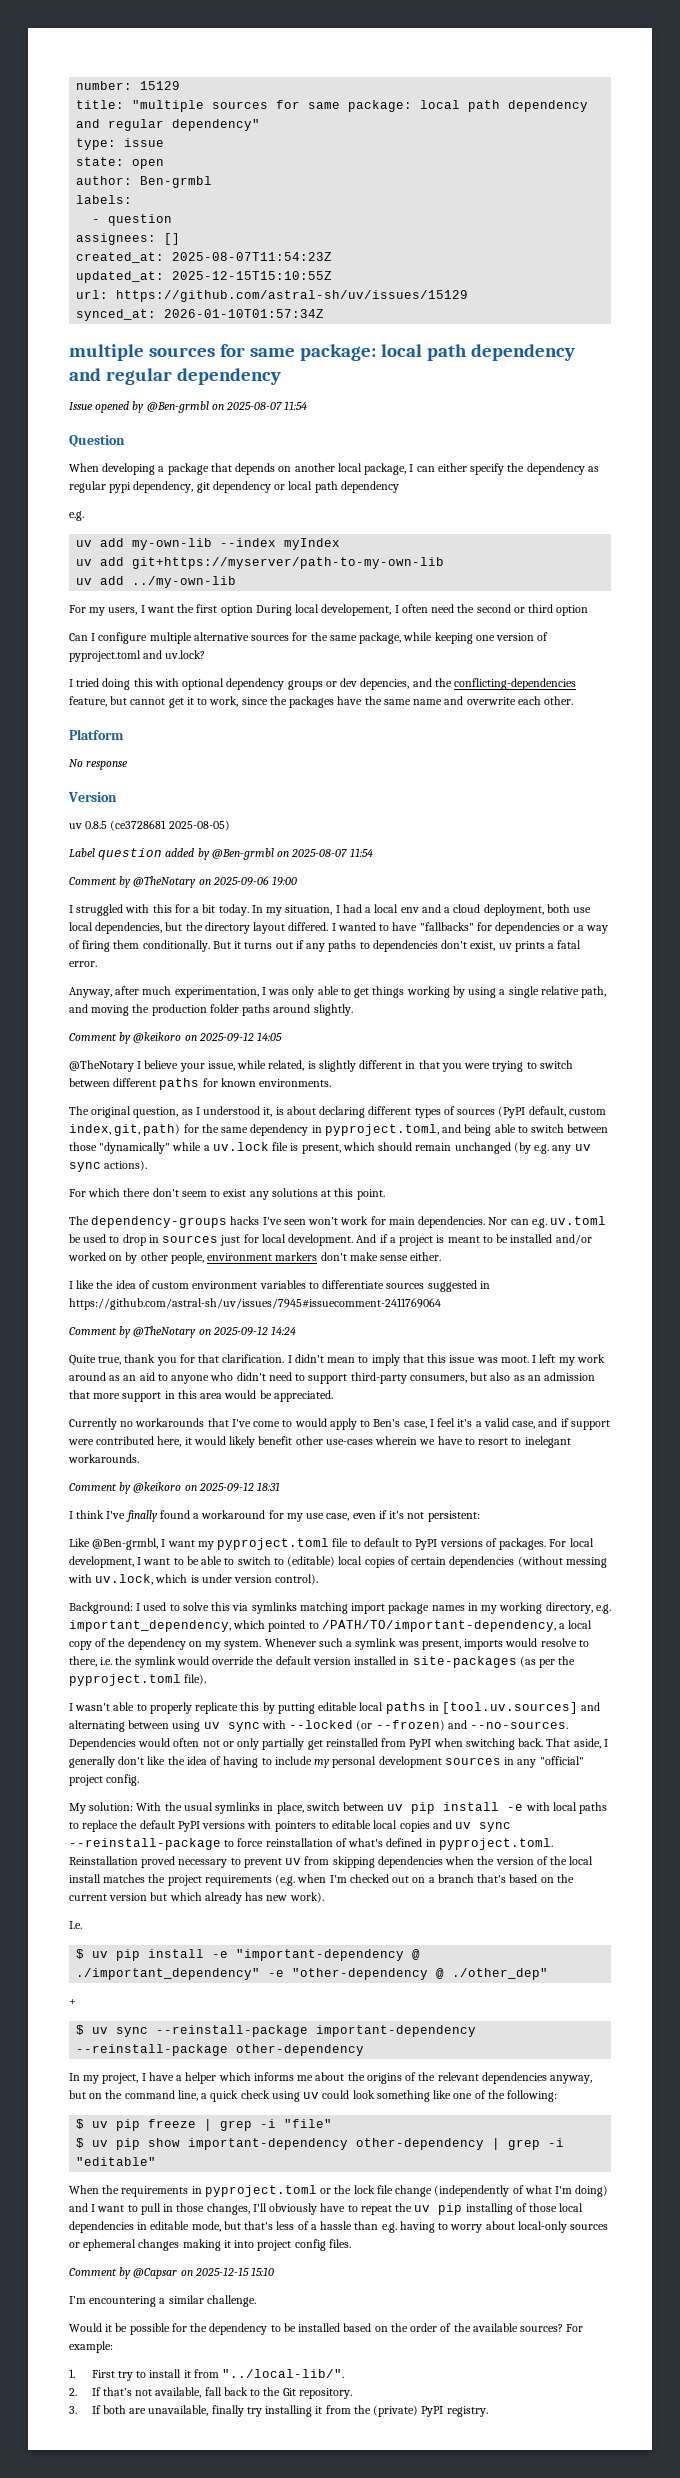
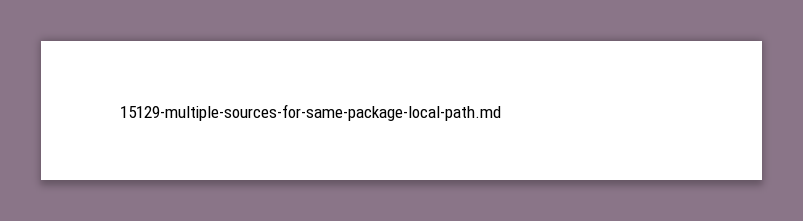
- number: 15129
- title: "multiple sources for same package: local path dependency and regular dependency"
- type: issue
- state: open
- author: Ben-grmbl
- labels:
- - question
- assignees: []
- created_at: 2025-08-07T11:54:23Z
- updated_at: 2025-12-15T15:10:55Z
- url: https://github.com/astral-sh/uv/issues/15129
- synced_at: 2026-01-10T01:57:34Z
- multiple sources for same package: local path dependency and regular dependency
- Issue opened by @Ben-grmbl on 2025-08-07 11:54
- Question
- When developing a package that depends on another local package, I can either specify the dependency as regular pypi dependency, git dependency or local path dependency
- e.g.
- uv add my-own-lib --index myIndex
- uv add git+https://myserver/path-to-my-own-lib
- uv add ../my-own-lib
- For my users, I want the first option During local developement, I often need the second or third option
- Can I configure multiple alternative sources for the same package, while keeping one version of pyproject.toml and uv.lock?
- I tried doing this with optional dependency groups or dev depencies, and the conflicting-dependencies feature, but cannot get it to work, since the packages have the same name and overwrite each other.
- Platform
- No response
- Version
- uv 0.8.5 (ce3728681 2025-08-05)
- Label question added by @Ben-grmbl on 2025-08-07 11:54
- Comment by @TheNotary on 2025-09-06 19:00
- I struggled with this for a bit today. In my situation, I had a local env and a cloud deployment, both use local dependencies, but the directory layout differed. I wanted to have "fallbacks" for dependencies or a way of firing them conditionally. But it turns out if any paths to dependencies don't exist, uv prints a fatal error.
- Anyway, after much experimentation, I was only able to get things working by using a single relative path, and moving the production folder paths around slightly.
- Comment by @keikoro on 2025-09-12 14:05
- @TheNotary I believe your issue, while related, is slightly different in that you were trying to switch between different paths for known environments.
- The original question, as I understood it, is about declaring different types of sources (PyPI default, custom index, git, path) for the same dependency in pyproject.toml, and being able to switch between those "dynamically" while a uv.lock file is present, which should remain unchanged (by e.g. any uv sync actions).
- For which there don't seem to exist any solutions at this point.
- The dependency-groups hacks I've seen won't work for main dependencies. Nor can e.g. uv.toml be used to drop in sources just for local development. And if a project is meant to be installed and/or worked on by other people, environment markers don't make sense either.
- I like the idea of custom environment variables to differentiate sources suggested in https://github.com/astral-sh/uv/issues/7945#issuecomment-2411769064
- Comment by @TheNotary on 2025-09-12 14:24
- Quite true, thank you for that clarification. I didn't mean to imply that this issue was moot. I left my work around as an aid to anyone who didn't need to support third-party consumers, but also as an admission that more support in this area would be appreciated.
- Currently no workarounds that I've come to would apply to Ben's case, I feel it's a valid case, and if support were contributed here, it would likely benefit other use-cases wherein we have to resort to inelegant workarounds.
- Comment by @keikoro on 2025-09-12 18:31
- I think I've finally found a workaround for my use case, even if it's not persistent:
- Like @Ben-grmbl, I want my pyproject.toml file to default to PyPI versions of packages. For local development, I want to be able to switch to (editable) local copies of certain dependencies (without messing with uv.lock, which is under version control).
- Background: I used to solve this via symlinks matching import package names in my working directory, e.g. important_dependency, which pointed to /PATH/TO/important-dependency, a local copy of the dependency on my system. Whenever such a symlink was present, imports would resolve to there, i.e. the symlink would override the default version installed in site-packages (as per the pyproject.toml file).
- I wasn't able to properly replicate this by putting editable local paths in [tool.uv.sources] and alternating between using uv sync with --locked (or --frozen) and --no-sources. Dependencies would often not or only partially get reinstalled from PyPI when switching back. That aside, I generally don't like the idea of having to include my personal development sources in any "official" project config.
- My solution: With the usual symlinks in place, switch between uv pip install -e with local paths to replace the default PyPI versions with pointers to editable local copies and uv sync --reinstall-package to force reinstallation of what's defined in pyproject.toml. Reinstallation proved necessary to prevent uv from skipping dependencies when the version of the local install matches the project requirements (e.g. when I'm checked out on a branch that's based on the current version but which already has new work).
- I.e.
- $ uv pip install -e "important-dependency @ ./important_dependency" -e "other-dependency @ ./other_dep"
- +
- $ uv sync --reinstall-package important-dependency --reinstall-package other-dependency
- In my project, I have a helper which informs me about the origins of the relevant dependencies anyway, but on the command line, a quick check using uv could look something like one of the following:
- $ uv pip freeze | grep -i "file"
- $ uv pip show important-dependency other-dependency | grep -i "editable"
- When the requirements in pyproject.toml or the lock file change (independently of what I'm doing) and I want to pull in those changes, I'll obviously have to repeat the uv pip installing of those local dependencies in editable mode, but that's less of a hassle than e.g. having to worry about local-only sources or ephemeral changes making it into project config files.
- Comment by @Capsar on 2025-12-15 15:10
- I’m encountering a similar challenge.
- Would it be possible for the dependency to be installed based on the order of the available sources? For example:
- 1. First try to install it from "../local-lib/".
- 2. If that’s not available, fall back to the Git repository.
- 3. If both are unavailable, finally try installing it from the (private) PyPI registry.
+ 15129-multiple-sources-for-same-package-local-path.md

